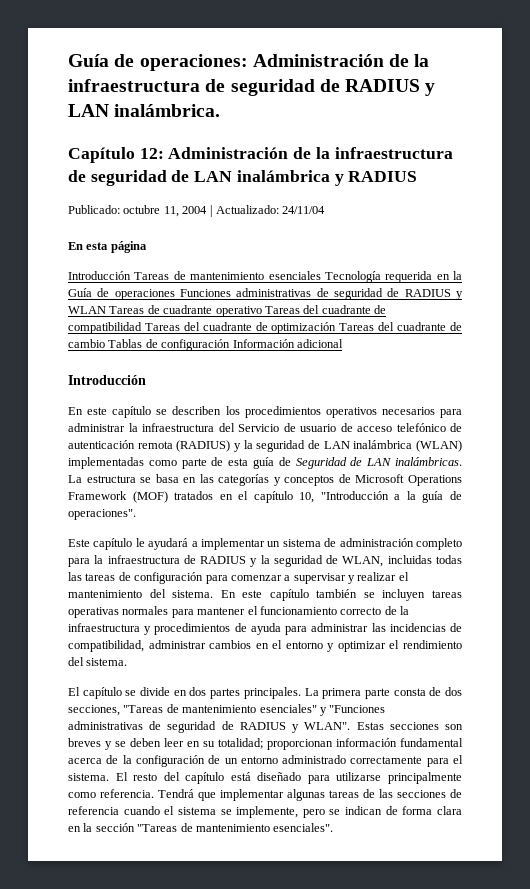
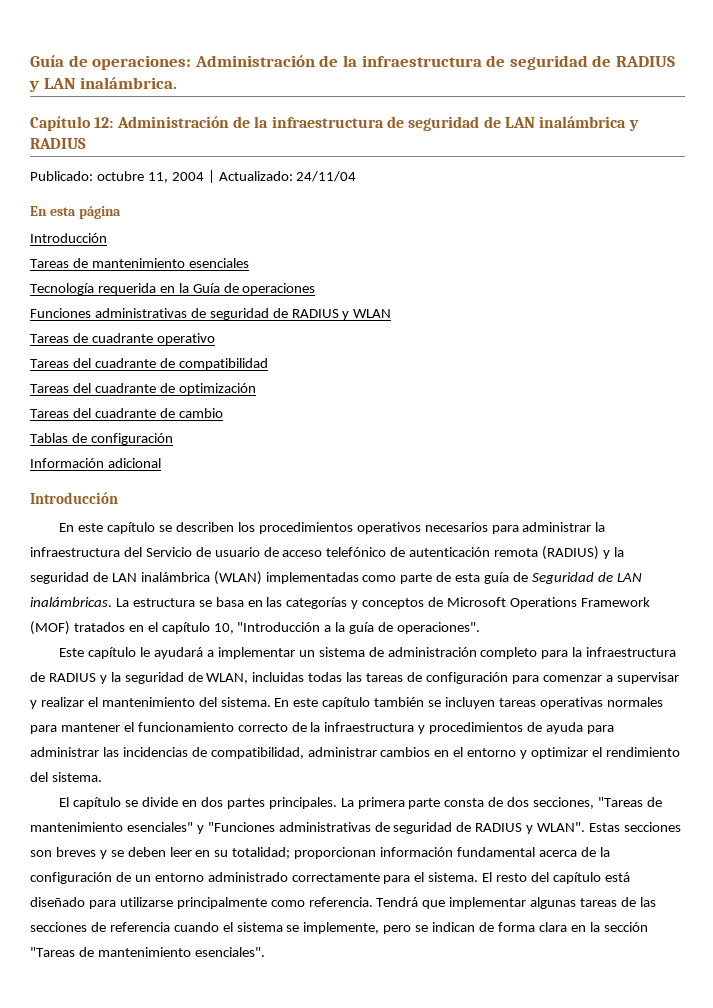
  En esta página
- Introducción Tareas de mantenimiento esenciales Tecnología requerida en la Guía de operaciones Funciones administrativas de seguridad de RADIUS y WLAN Tareas de cuadrante operativo Tareas del cuadrante de compatibilidad Tareas del cuadrante de optimización Tareas del cuadrante de cambio Tablas de configuración Información adicional
+ Introducción
+ Tareas de mantenimiento esenciales
+ Tecnología requerida en la Guía de operaciones
+ Funciones administrativas de seguridad de RADIUS y WLAN
+ Tareas de cuadrante operativo
+ Tareas del cuadrante de compatibilidad
+ Tareas del cuadrante de optimización
+ Tareas del cuadrante de cambio
+ Tablas de configuración
+ Información adicional

